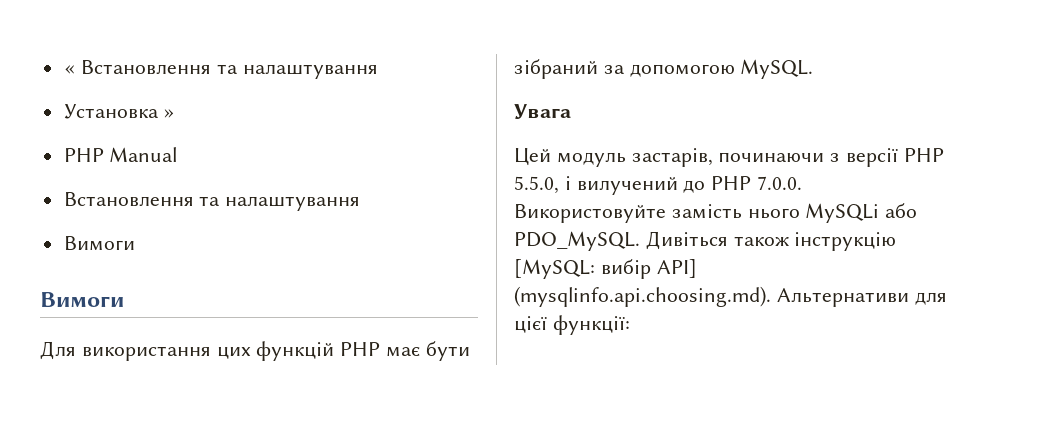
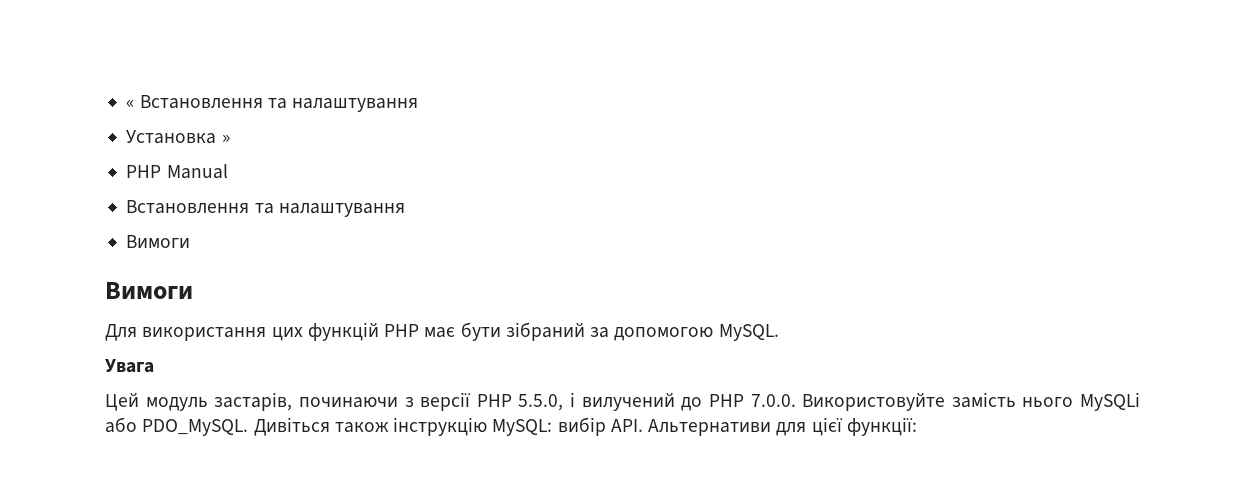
- Дивіться також інструкцію [MySQL: вибір API] (mysqlinfo.api.choosing.md). Альтернативи для цієї функції:
+ Дивіться також інструкцію MySQL: вибір API. Альтернативи для цієї функції:

